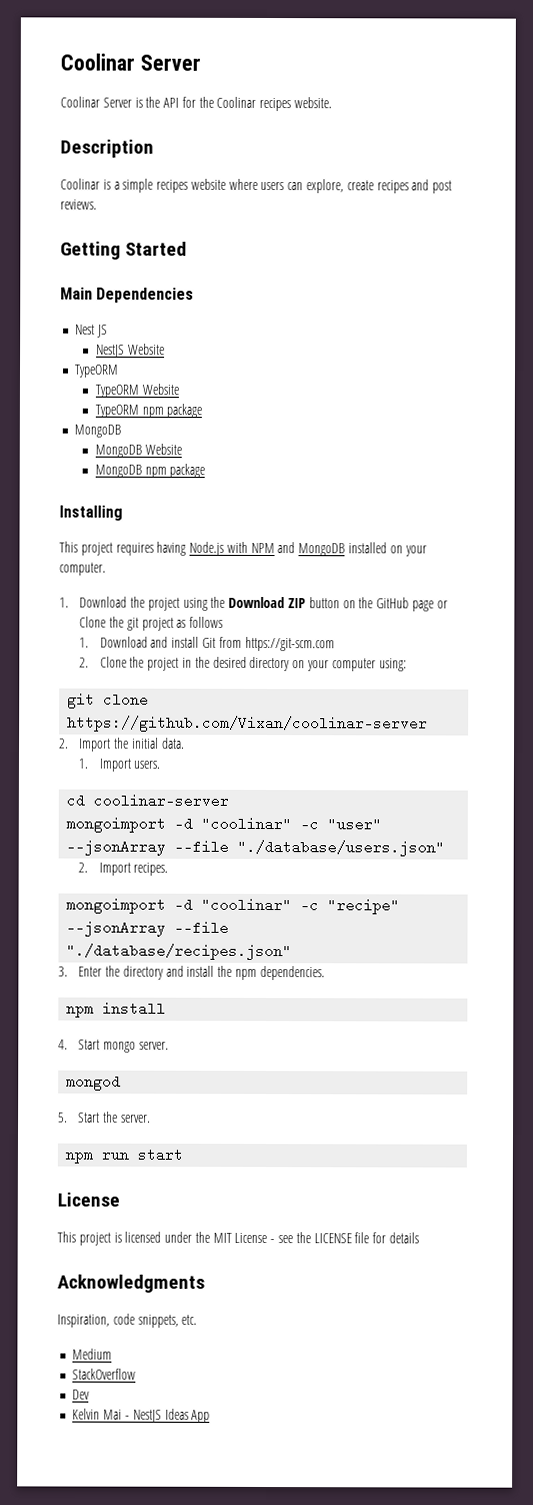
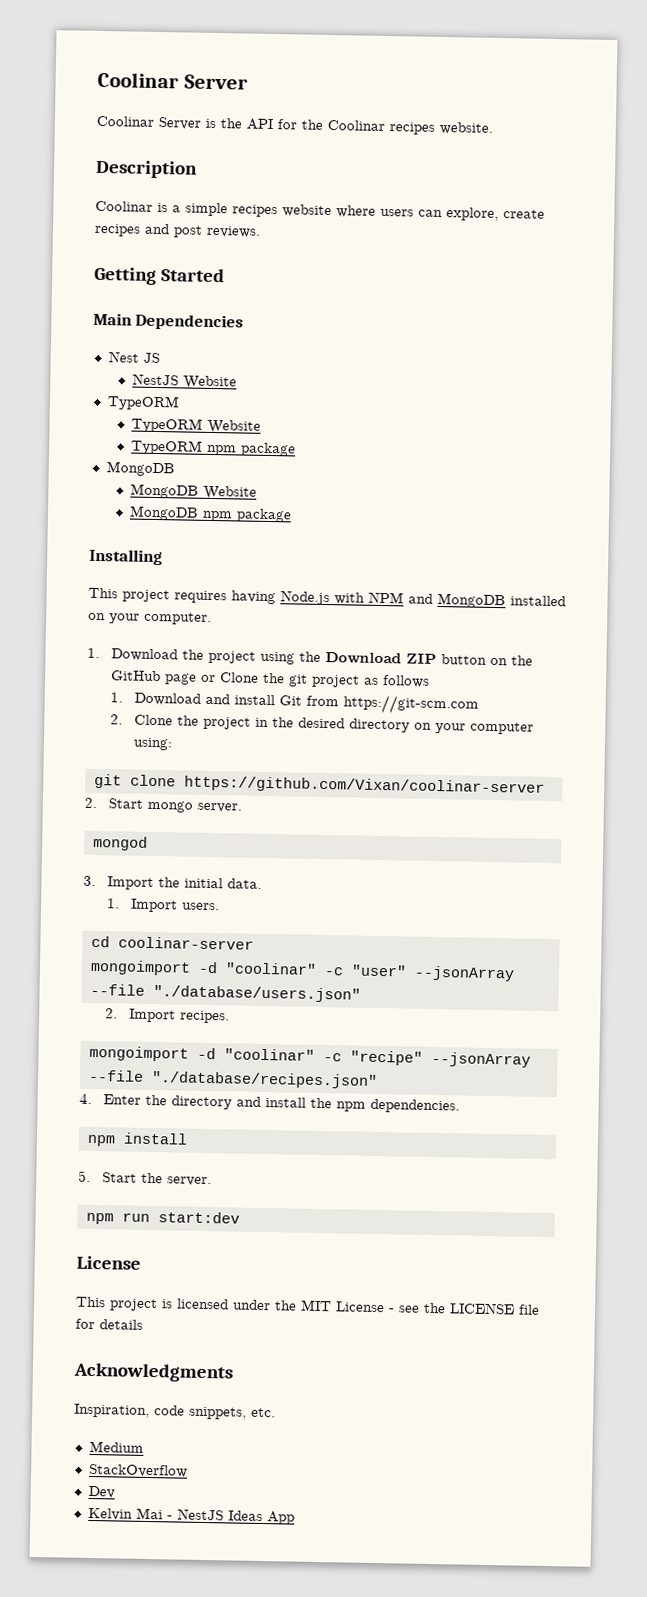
- 2. Import the initial data.
+ 2. Start mongo server.
+ mongod
+ 3. Import the initial data.
- 3. Enter the directory and install the npm dependencies.
+ 4. Enter the directory and install the npm dependencies.
- 4. Start mongo server.
- mongod
- npm run start
+ npm run start:dev

